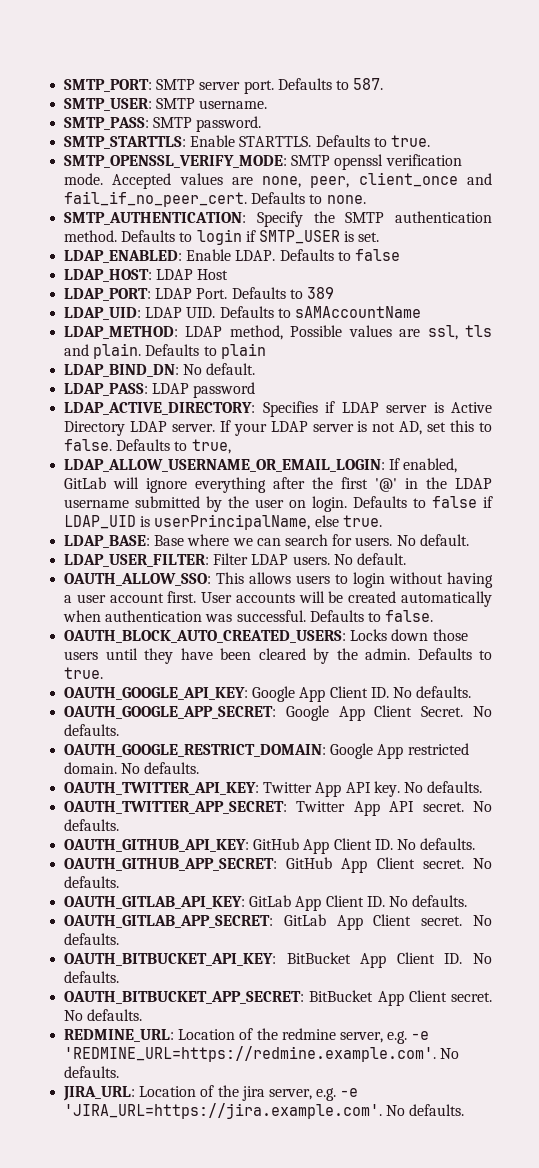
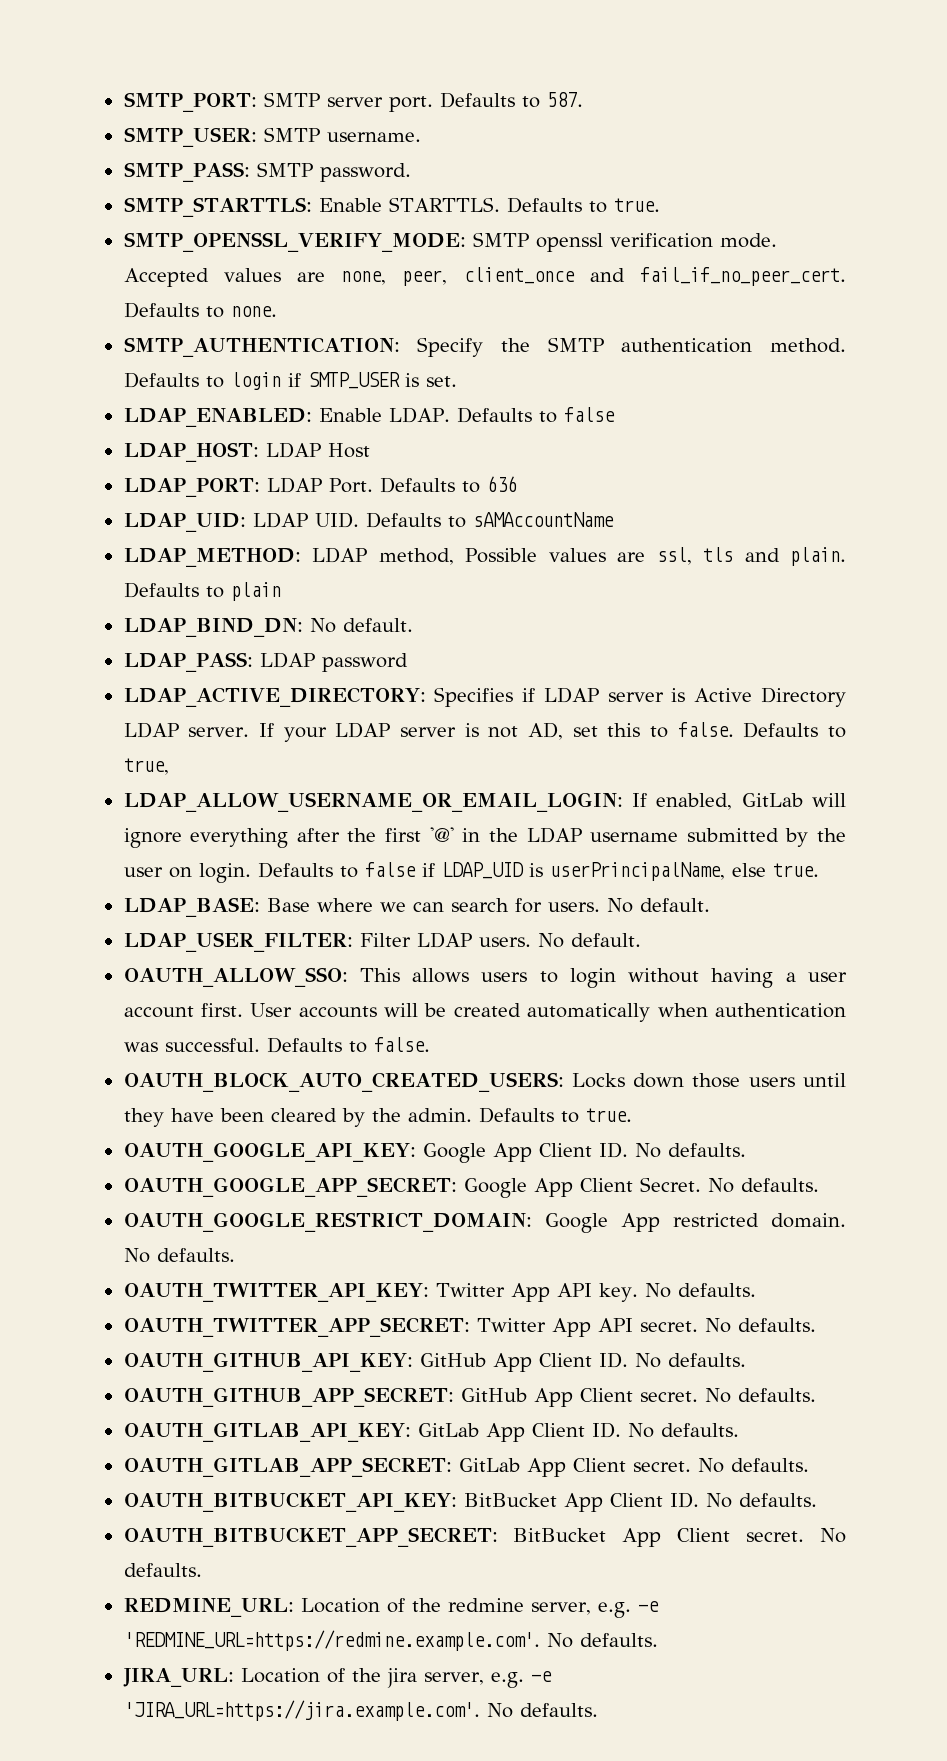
- Defaults to 389
+ Defaults to 636

